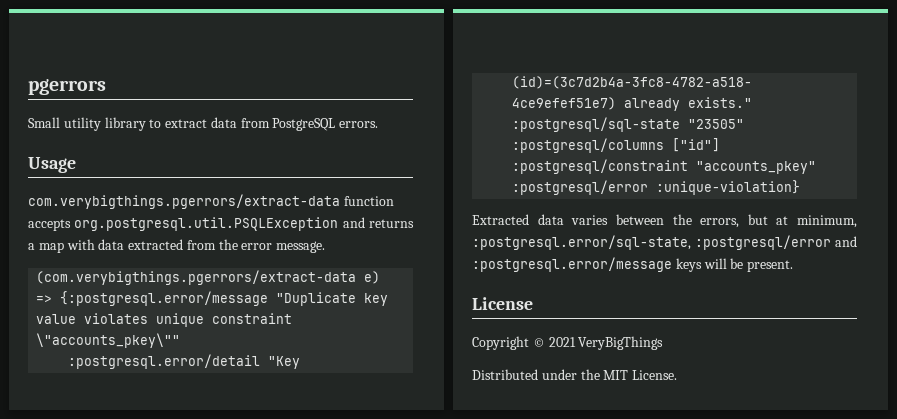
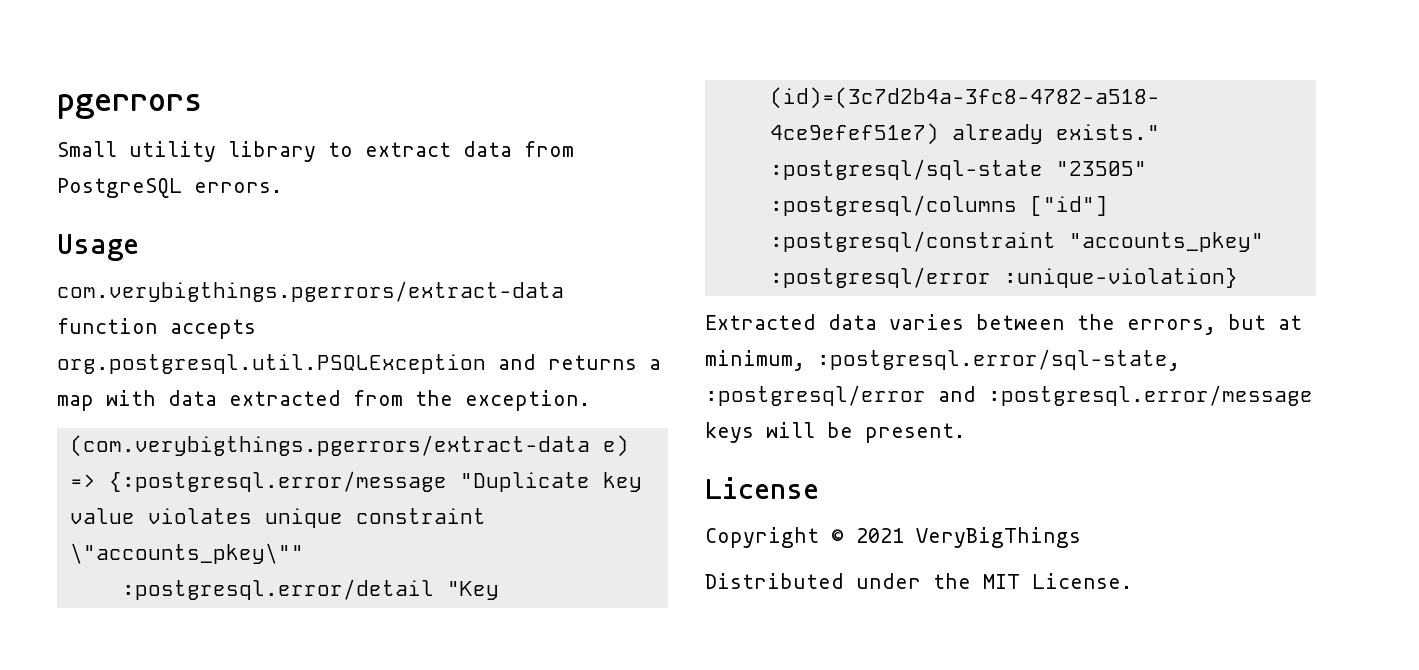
- com.verybigthings.pgerrors/extract-data function accepts org.postgresql.util.PSQLException and returns a map with data extracted from the error message.
+ com.verybigthings.pgerrors/extract-data function accepts org.postgresql.util.PSQLException and returns a map with data extracted from the exception.

